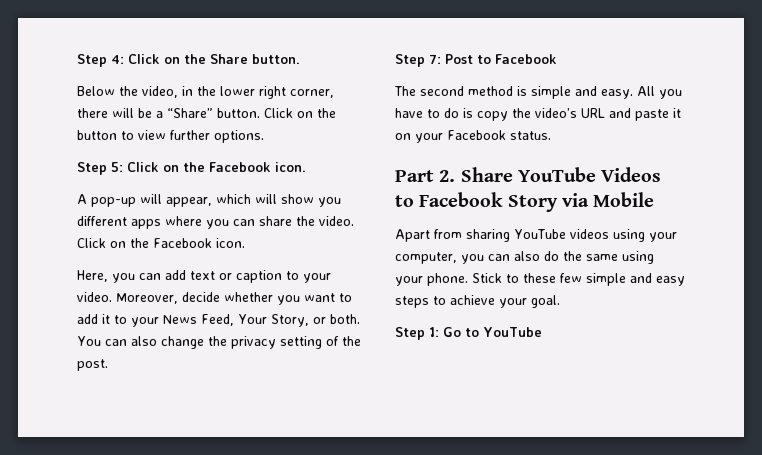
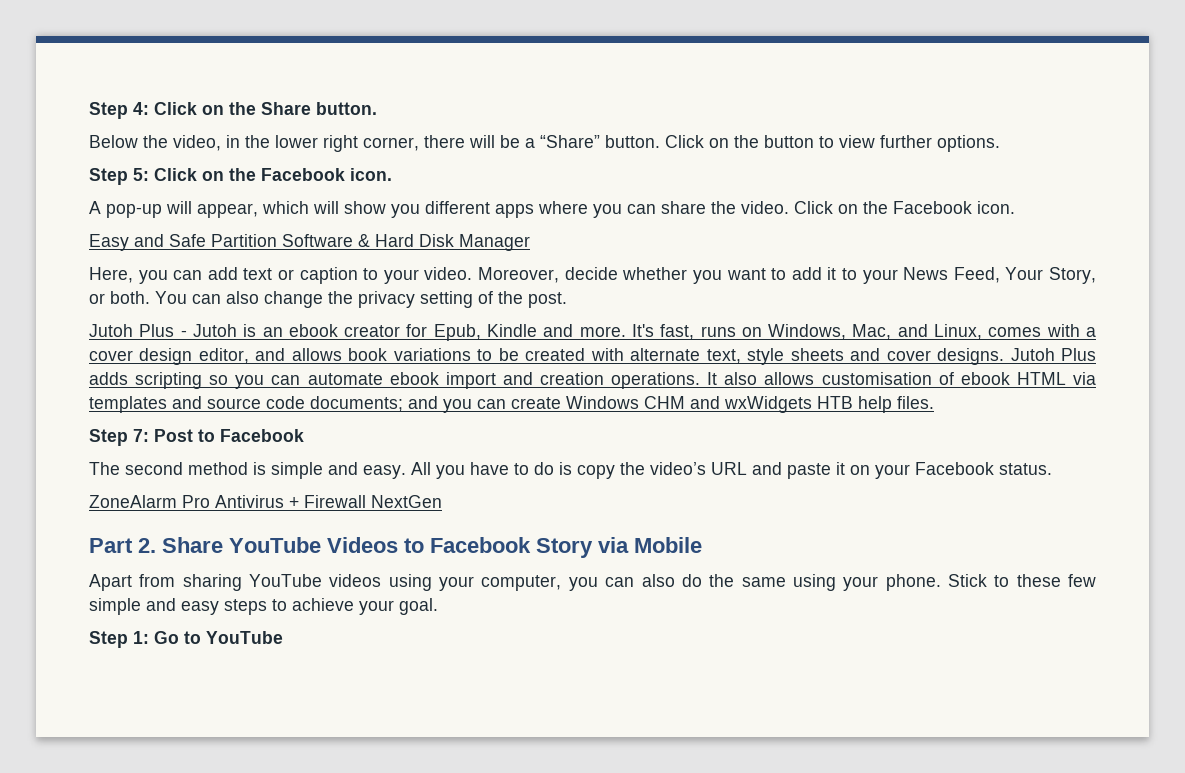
+ Easy and Safe Partition Software & Hard Disk Manager
+ Jutoh Plus - Jutoh is an ebook creator for Epub, Kindle and more. It's fast, runs on Windows, Mac, and Linux, comes with a cover design editor, and allows book variations to be created with alternate text, style sheets and cover designs. Jutoh Plus adds scripting so you can automate ebook import and creation operations. It also allows customisation of ebook HTML via templates and source code documents; and you can create Windows CHM and wxWidgets HTB help files.
+ ZoneAlarm Pro Antivirus + Firewall NextGen

